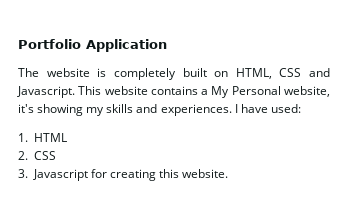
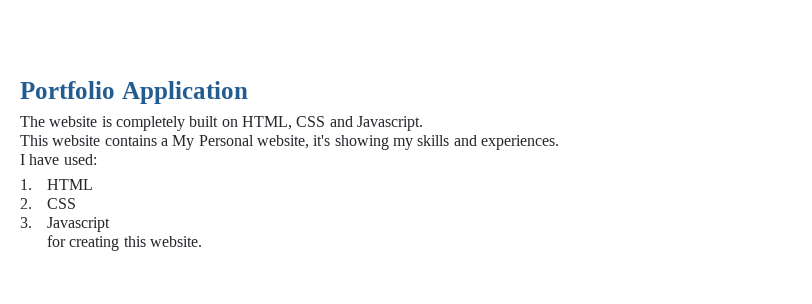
- The website is completely built on HTML, CSS and Javascript. This website contains a My Personal website, it's showing my skills and experiences. I have used:
+ The website is completely built on HTML, CSS and Javascript.
+ This website contains a My Personal website, it's showing my skills and experiences.
+ I have used:
- 3. Javascript for creating this website.
+ 3. Javascript
+ for creating this website.

